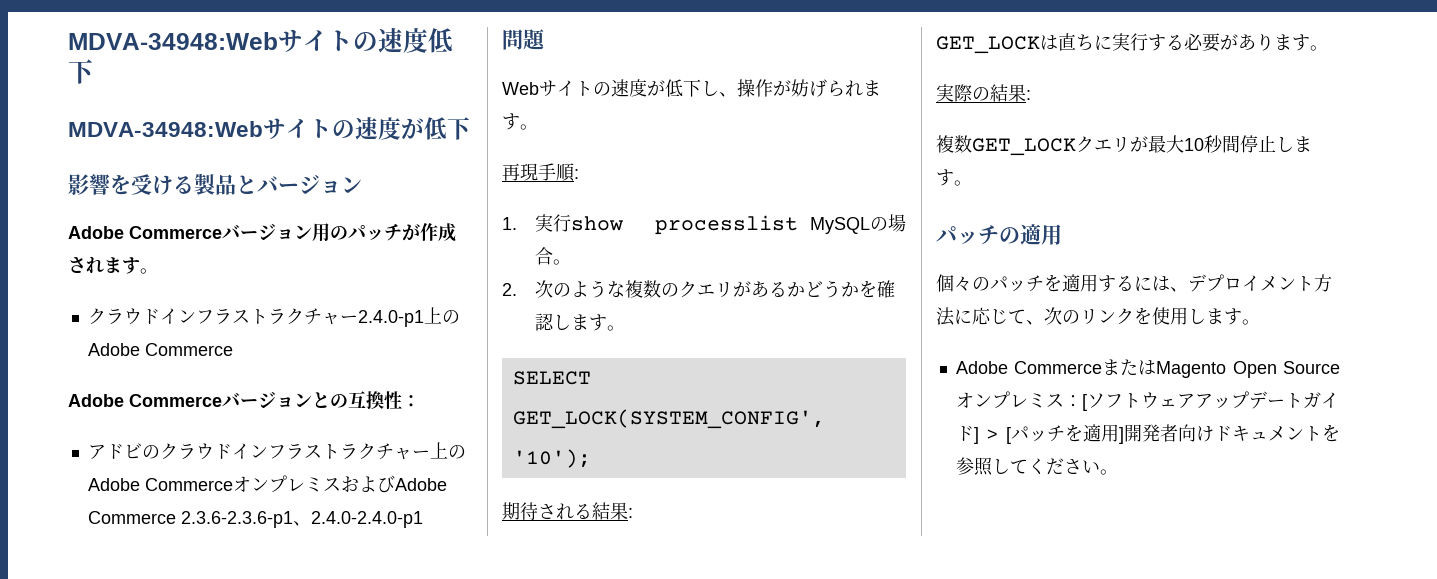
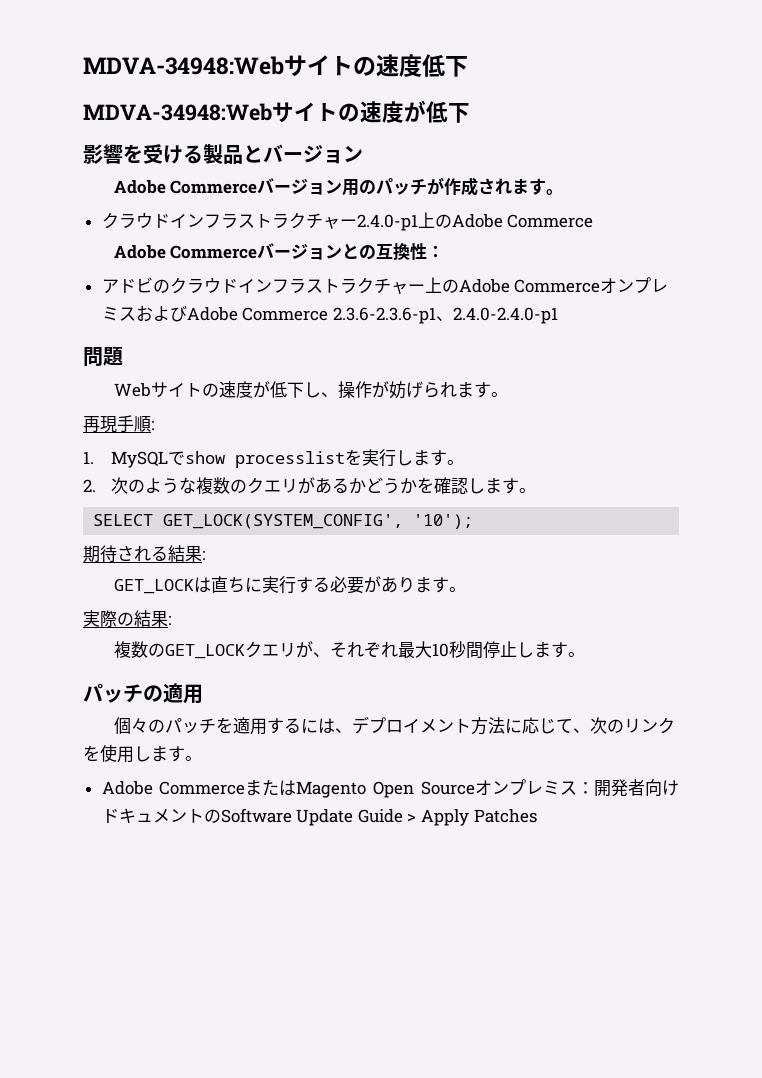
- 1.実行show processlist MySQLの場合。
+ 1. MySQLでshow processlistを実行します。
- 複数GET_LOCKクエリが最大10秒間停止します。
+ 複数のGET_LOCKクエリが、それぞれ最大10秒間停止します。
- Adobe CommerceまたはMagento Open Sourceオンプレミス：[ソフトウェアアップデートガイド] > [パッチを適用]開発者向けドキュメントを参照してください。
+ Adobe CommerceまたはMagento Open Sourceオンプレミス：開発者向けドキュメントのSoftware Update Guide > Apply Patches

